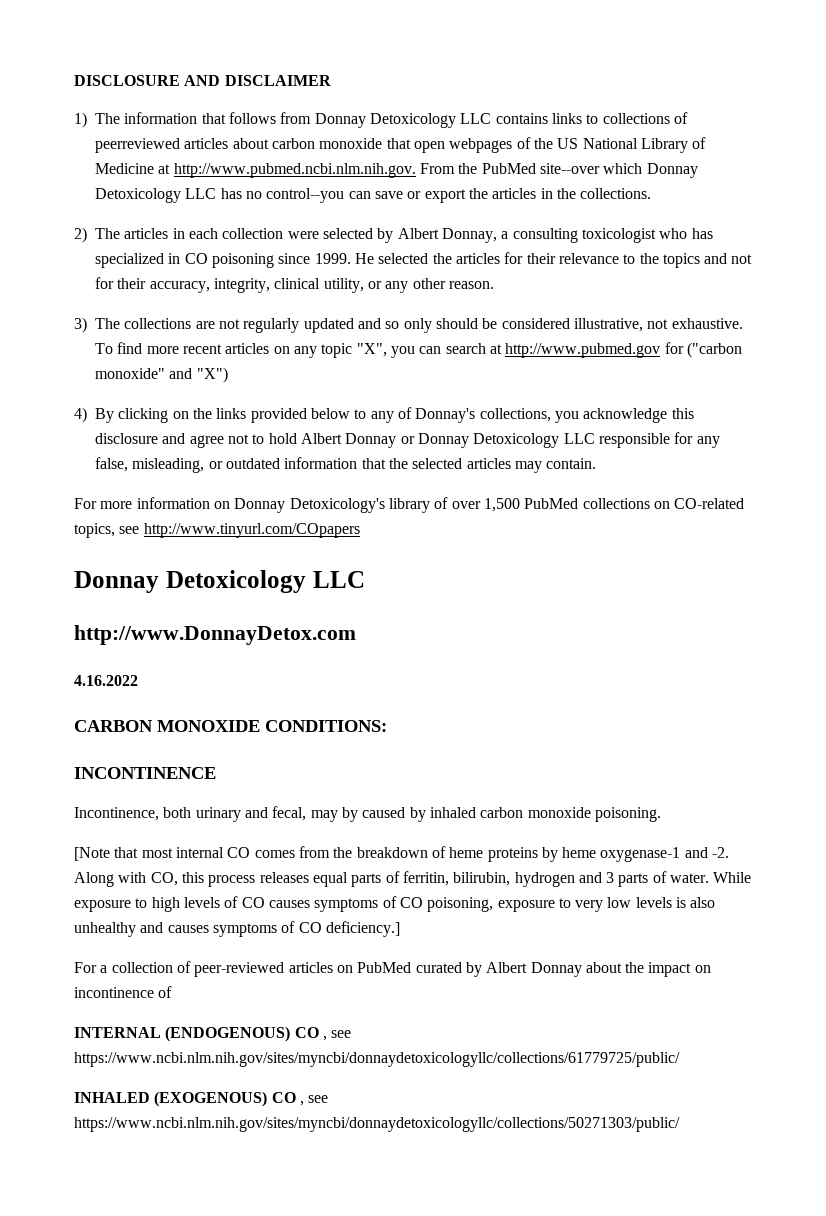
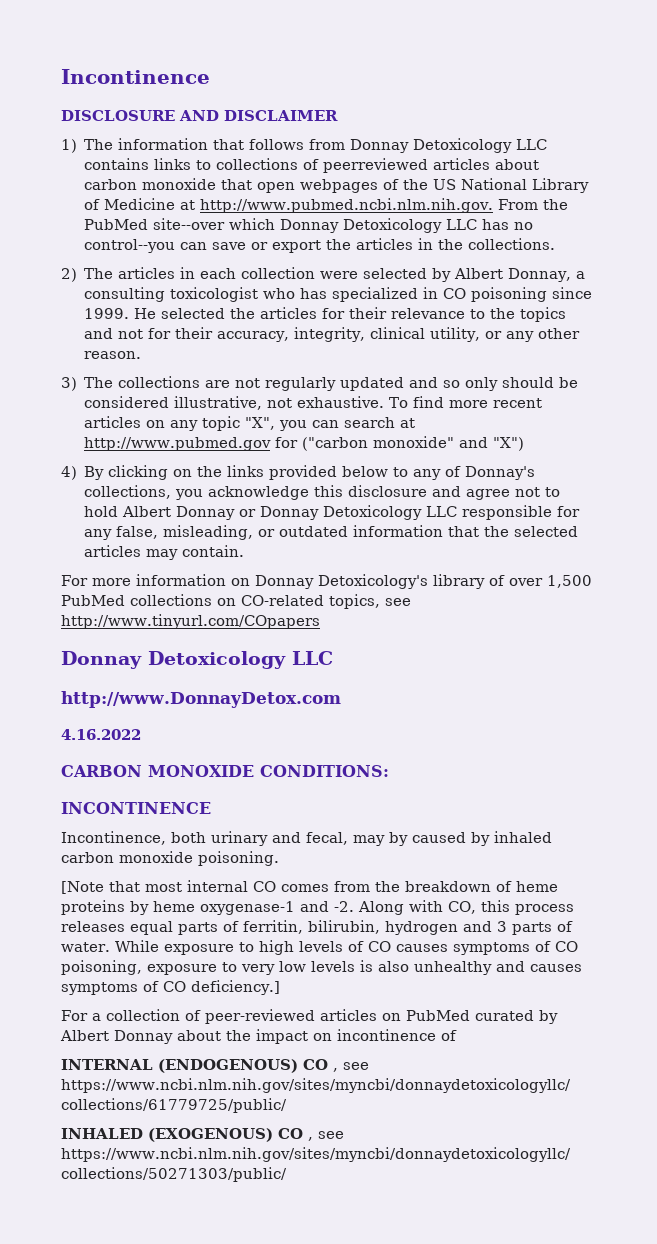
+ Incontinence

